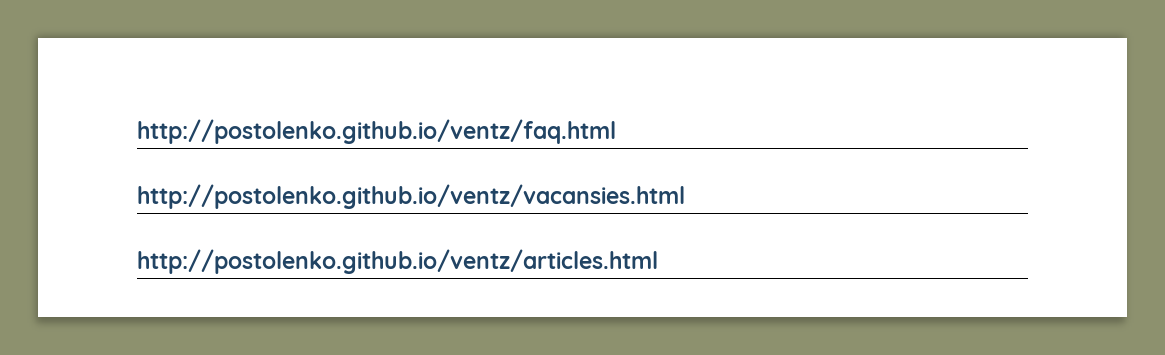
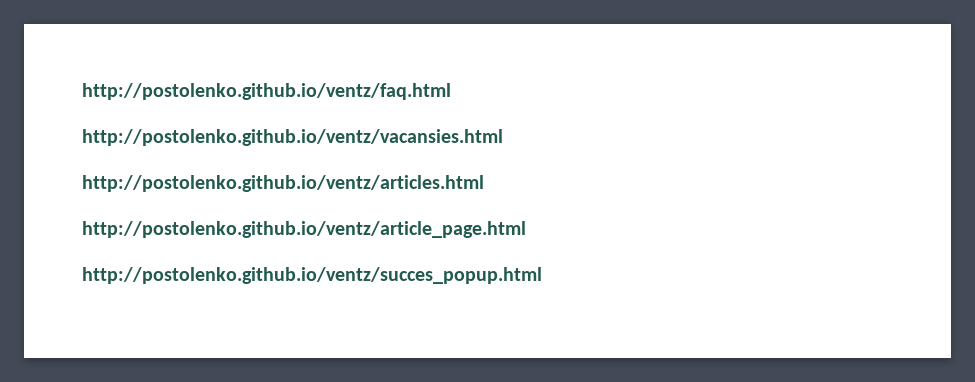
+ http://postolenko.github.io/ventz/article_page.html
+ http://postolenko.github.io/ventz/succes_popup.html

